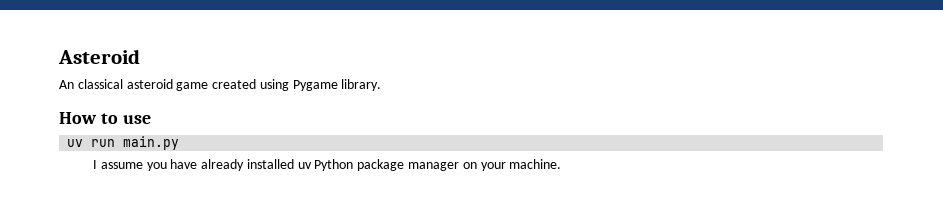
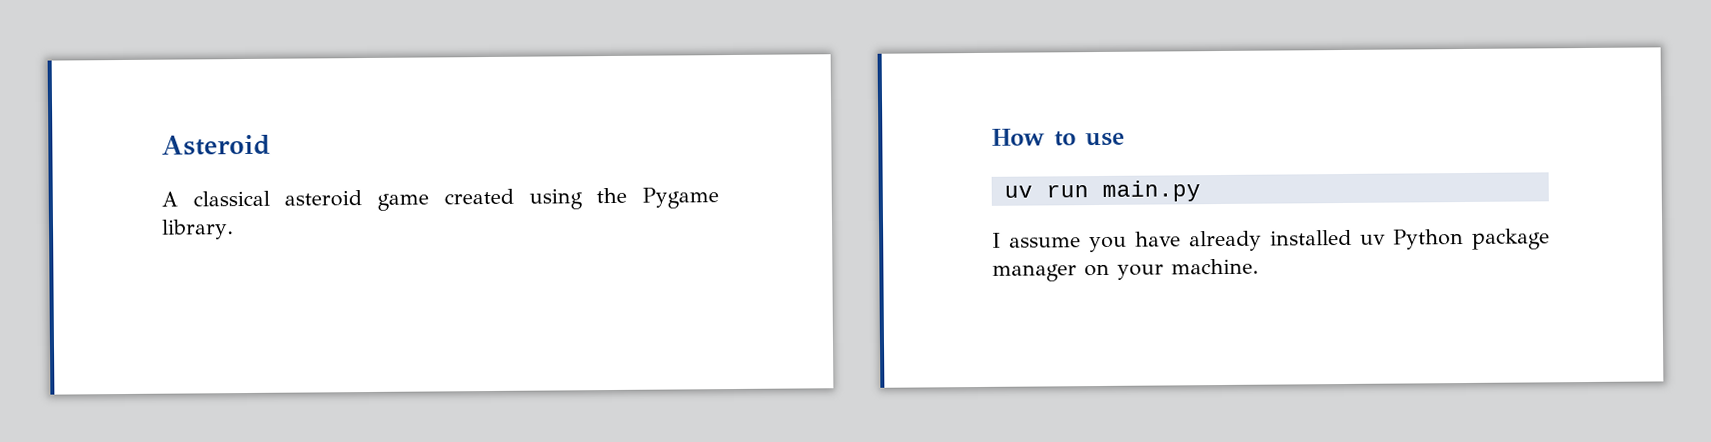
- An classical asteroid game created using Pygame library.
+ A classical asteroid game created using the Pygame library.

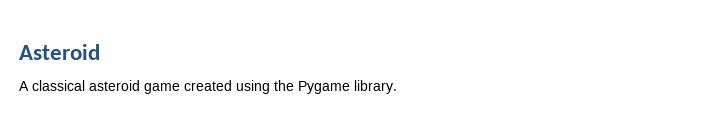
- How to use
- uv run main.py
- I assume you have already installed uv Python package manager on your machine.

